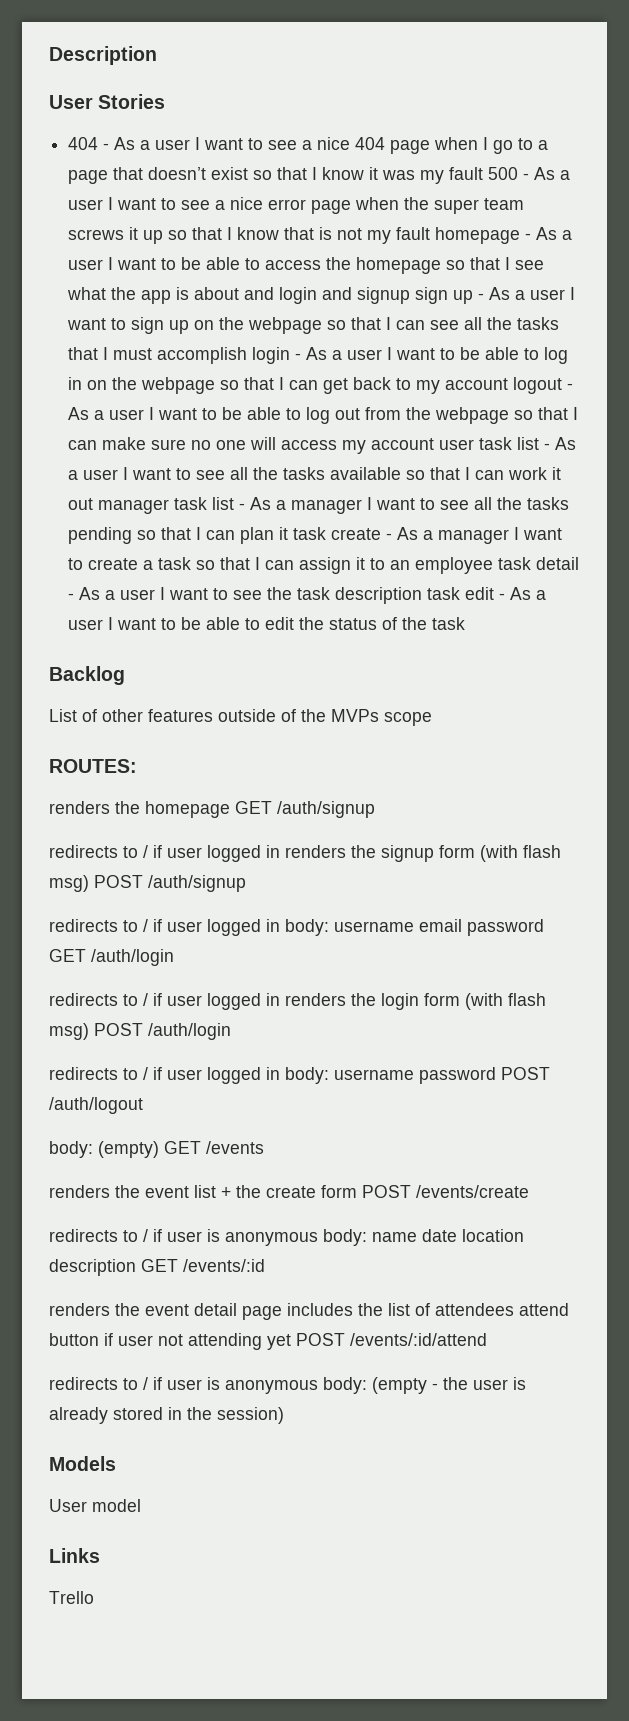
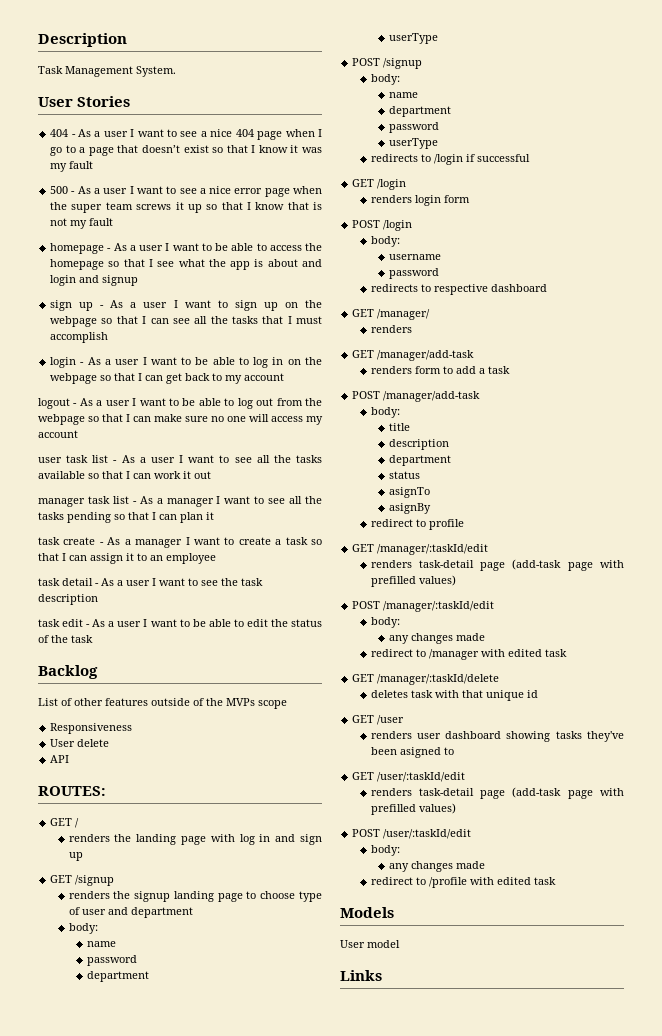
+ Task Management System.
- 404 - As a user I want to see a nice 404 page when I go to a page that doesn’t exist so that I know it was my fault 500 - As a user I want to see a nice error page when the super team screws it up so that I know that is not my fault homepage - As a user I want to be able to access the homepage so that I see what the app is about and login and signup sign up - As a user I want to sign up on the webpage so that I can see all the tasks that I must accomplish login - As a user I want to be able to log in on the webpage so that I can get back to my account logout - As a user I want to be able to log out from the webpage so that I can make sure no one will access my account user task list - As a user I want to see all the tasks available so that I can work it out manager task list - As a manager I want to see all the tasks pending so that I can plan it task create - As a manager I want to create a task so that I can assign it to an employee task detail - As a user I want to see the task description task edit - As a user I want to be able to edit the status of the task
+ 404 - As a user I want to see a nice 404 page when I go to a page that doesn’t exist so that I know it was my fault
+ 500 - As a user I want to see a nice error page when the super team screws it up so that I know that is not my fault
+ homepage - As a user I want to be able to access the homepage so that I see what the app is about and login and signup
+ sign up - As a user I want to sign up on the webpage so that I can see all the tasks that I must accomplish
+ login - As a user I want to be able to log in on the webpage so that I can get back to my account
+ logout - As a user I want to be able to log out from the webpage so that I can make sure no one will access my account
+ user task list - As a user I want to see all the tasks available so that I can work it out
+ manager task list - As a manager I want to see all the tasks pending so that I can plan it
+ task create - As a manager I want to create a task so that I can assign it to an employee
+ task detail - As a user I want to see the task description
+ task edit - As a user I want to be able to edit the status of the task
+ Responsiveness
+ User delete
+ API
- renders the homepage GET /auth/signup
- redirects to / if user logged in renders the signup form (with flash msg) POST /auth/signup
- redirects to / if user logged in body: username email password GET /auth/login
- redirects to / if user logged in renders the login form (with flash msg) POST /auth/login
- redirects to / if user logged in body: username password POST /auth/logout
- body: (empty) GET /events
- renders the event list + the create form POST /events/create
- redirects to / if user is anonymous body: name date location description GET /events/:id
- renders the event detail page includes the list of attendees attend button if user not attending yet POST /events/:id/attend
- redirects to / if user is anonymous body: (empty - the user is already stored in the session)
+ GET /
+ renders the landing page with log in and sign up
+ GET /signup
+ renders the signup landing page to choose type of user and department
+ body:
+ name
+ password
+ department
+ userType
+ POST /signup
+ body:
+ name
+ department
+ password
+ userType
+ redirects to /login if successful
+ GET /login
+ renders login form
+ POST /login
+ body:
+ username
+ password
+ redirects to respective dashboard
+ GET /manager/
+ renders
+ GET /manager/add-task
+ renders form to add a task
+ POST /manager/add-task
+ body:
+ title
+ description
+ department
+ status
+ asignTo
+ asignBy
+ redirect to profile
+ GET /manager/:taskId/edit
+ renders task-detail page (add-task page with prefilled values)
+ POST /manager/:taskId/edit
+ body:
+ any changes made
+ redirect to /manager with edited task
+ GET /manager/:taskId/delete
+ deletes task with that unique id
+ GET /user
+ renders user dashboard showing tasks they've been asigned to
+ GET /user/:taskId/edit
+ renders task-detail page (add-task page with prefilled values)
+ POST /user/:taskId/edit
+ body:
+ any changes made
+ redirect to /profile with edited task
- Trello

